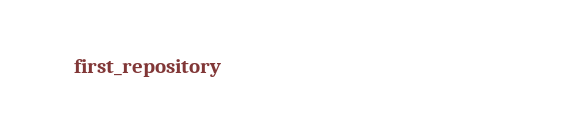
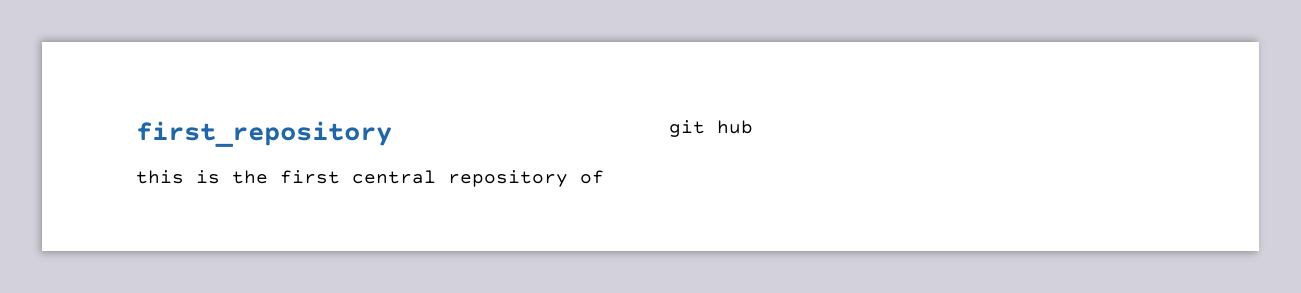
+ this is the first central repository of git hub

